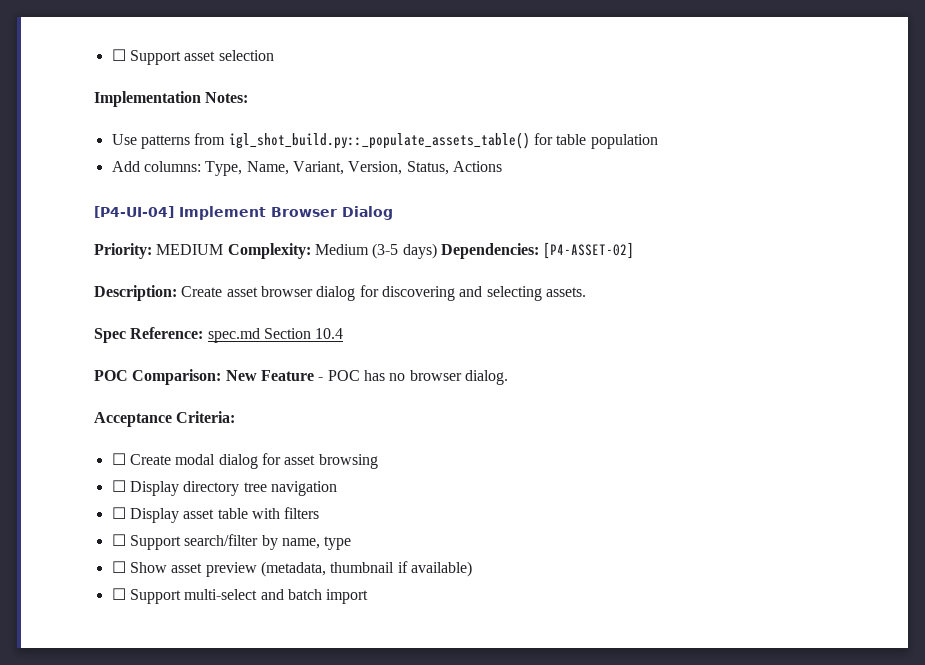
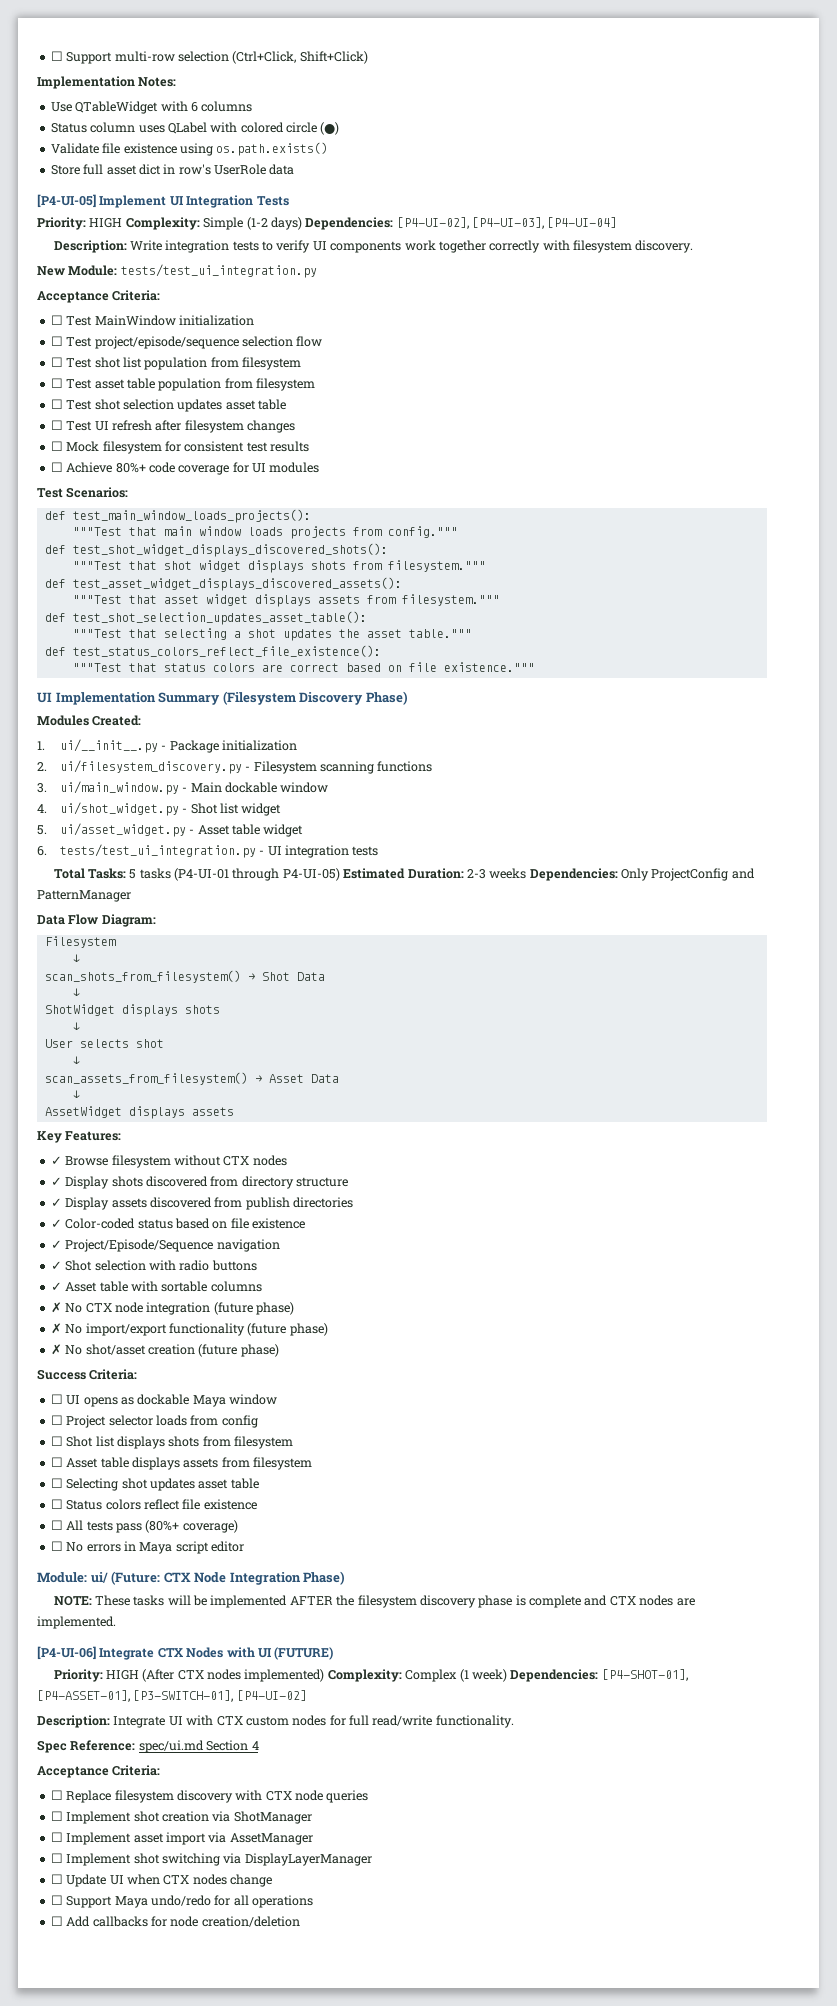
- ☐ Support asset selection
+ ☐ Support multi-row selection (Ctrl+Click, Shift+Click)
- Use patterns from igl_shot_build.py::_populate_assets_table() for table population
- Add columns: Type, Name, Variant, Version, Status, Actions
- [P4-UI-04] Implement Browser Dialog
- Priority: MEDIUM Complexity: Medium (3-5 days) Dependencies: [P4-ASSET-02]
- Description: Create asset browser dialog for discovering and selecting assets.
- Spec Reference: spec.md Section 10.4
- POC Comparison: New Feature - POC has no browser dialog.
+ Use QTableWidget with 6 columns
+ Status column uses QLabel with colored circle (●)
+ Validate file existence using os.path.exists()
+ Store full asset dict in row's UserRole data
+ [P4-UI-05] Implement UI Integration Tests
+ Priority: HIGH Complexity: Simple (1-2 days) Dependencies: [P4-UI-02], [P4-UI-03], [P4-UI-04]
+ Description: Write integration tests to verify UI components work together correctly with filesystem discovery.
+ New Module: tests/test_ui_integration.py
  Acceptance Criteria:
- ☐ Create modal dialog for asset browsing
- ☐ Display directory tree navigation
- ☐ Display asset table with filters
- ☐ Support search/filter by name, type
- ☐ Show asset preview (metadata, thumbnail if available)
- ☐ Support multi-select and batch import
+ ☐ Test MainWindow initialization
+ ☐ Test project/episode/sequence selection flow
+ ☐ Test shot list population from filesystem
+ ☐ Test asset table population from filesystem
+ ☐ Test shot selection updates asset table
+ ☐ Test UI refresh after filesystem changes
+ ☐ Mock filesystem for consistent test results
+ ☐ Achieve 80%+ code coverage for UI modules
+ Test Scenarios:
+ def test_main_window_loads_projects():
+ """Test that main window loads projects from config."""
+ def test_shot_widget_displays_discovered_shots():
+ """Test that shot widget displays shots from filesystem."""
+ def test_asset_widget_displays_discovered_assets():
+ """Test that asset widget displays assets from filesystem."""
+ def test_shot_selection_updates_asset_table():
+ """Test that selecting a shot updates the asset table."""
+ def test_status_colors_reflect_file_existence():
+ """Test that status colors are correct based on file existence."""
+ UI Implementation Summary (Filesystem Discovery Phase)
+ Modules Created:
+ 1. ui/__init__.py - Package initialization
+ 2. ui/filesystem_discovery.py - Filesystem scanning functions
+ 3. ui/main_window.py - Main dockable window
+ 4. ui/shot_widget.py - Shot list widget
+ 5. ui/asset_widget.py - Asset table widget
+ 6. tests/test_ui_integration.py - UI integration tests
+ Total Tasks: 5 tasks (P4-UI-01 through P4-UI-05) Estimated Duration: 2-3 weeks Dependencies: Only ProjectConfig and PatternManager
+ Data Flow Diagram:
+ Filesystem
+ ↓
+ scan_shots_from_filesystem() → Shot Data
+ ↓
+ ShotWidget displays shots
+ ↓
+ User selects shot
+ ↓
+ scan_assets_from_filesystem() → Asset Data
+ ↓
+ AssetWidget displays assets
+ Key Features:
+ ✓ Browse filesystem without CTX nodes
+ ✓ Display shots discovered from directory structure
+ ✓ Display assets discovered from publish directories
+ ✓ Color-coded status based on file existence
+ ✓ Project/Episode/Sequence navigation
+ ✓ Shot selection with radio buttons
+ ✓ Asset table with sortable columns
+ ✗ No CTX node integration (future phase)
+ ✗ No import/export functionality (future phase)
+ ✗ No shot/asset creation (future phase)
+ Success Criteria:
+ ☐ UI opens as dockable Maya window
+ ☐ Project selector loads from config
+ ☐ Shot list displays shots from filesystem
+ ☐ Asset table displays assets from filesystem
+ ☐ Selecting shot updates asset table
+ ☐ Status colors reflect file existence
+ ☐ All tests pass (80%+ coverage)
+ ☐ No errors in Maya script editor
+ Module: ui/ (Future: CTX Node Integration Phase)
+ NOTE: These tasks will be implemented AFTER the filesystem discovery phase is complete and CTX nodes are implemented.
+ [P4-UI-06] Integrate CTX Nodes with UI (FUTURE)
+ Priority: HIGH (After CTX nodes implemented) Complexity: Complex (1 week) Dependencies: [P4-SHOT-01], [P4-ASSET-01], [P3-SWITCH-01], [P4-UI-02]
+ Description: Integrate UI with CTX custom nodes for full read/write functionality.
+ Spec Reference: spec/ui.md Section 4
+ Acceptance Criteria:
+ ☐ Replace filesystem discovery with CTX node queries
+ ☐ Implement shot creation via ShotManager
+ ☐ Implement asset import via AssetManager
+ ☐ Implement shot switching via DisplayLayerManager
+ ☐ Update UI when CTX nodes change
+ ☐ Support Maya undo/redo for all operations
+ ☐ Add callbacks for node creation/deletion

